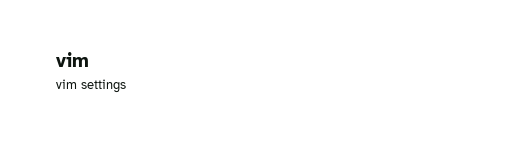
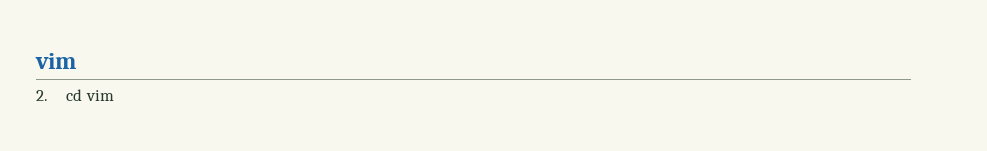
- vim settings
+ 2. cd vim

